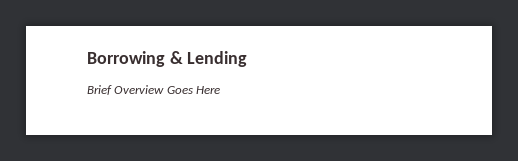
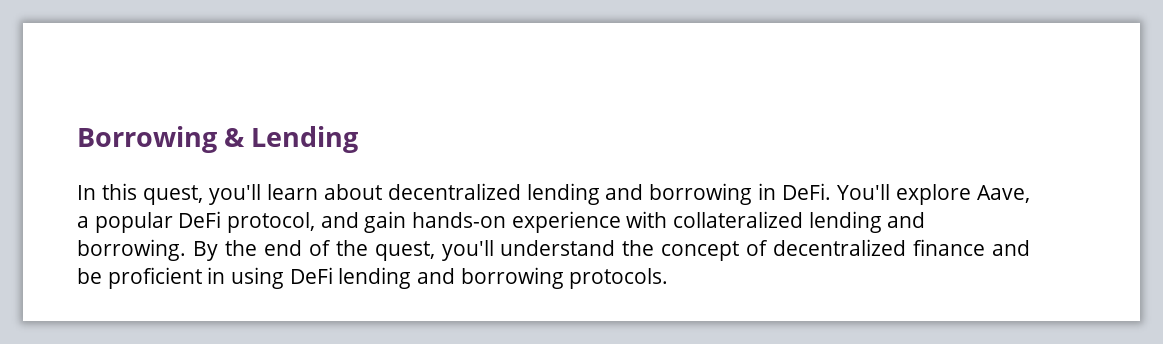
- Brief Overview Goes Here
+ In this quest, you'll learn about decentralized lending and borrowing in DeFi. You'll explore Aave, a popular DeFi protocol, and gain hands-on experience with collateralized lending and borrowing. By the end of the quest, you'll understand the concept of decentralized finance and be proficient in using DeFi lending and borrowing protocols.

